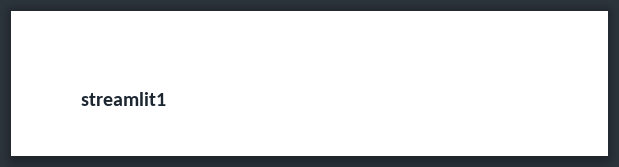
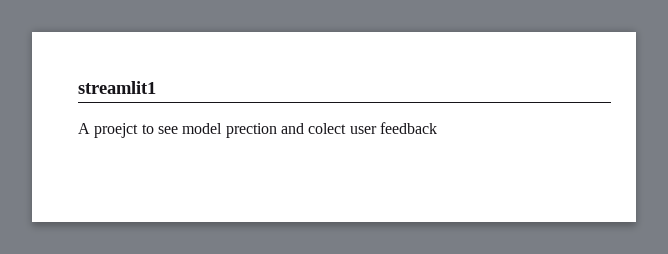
+ A proejct to see model prection and colect user feedback

